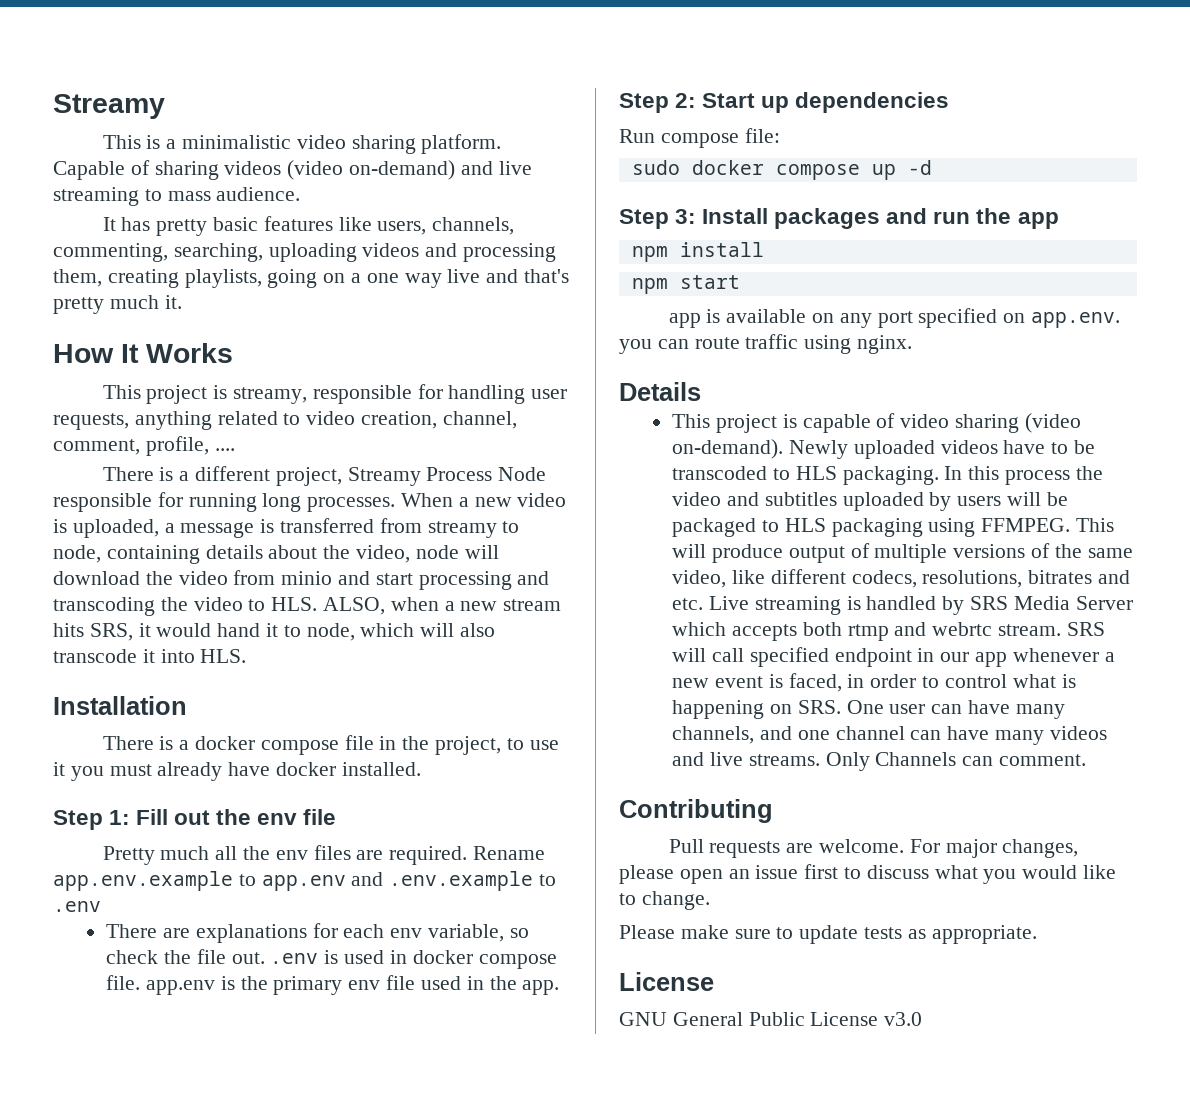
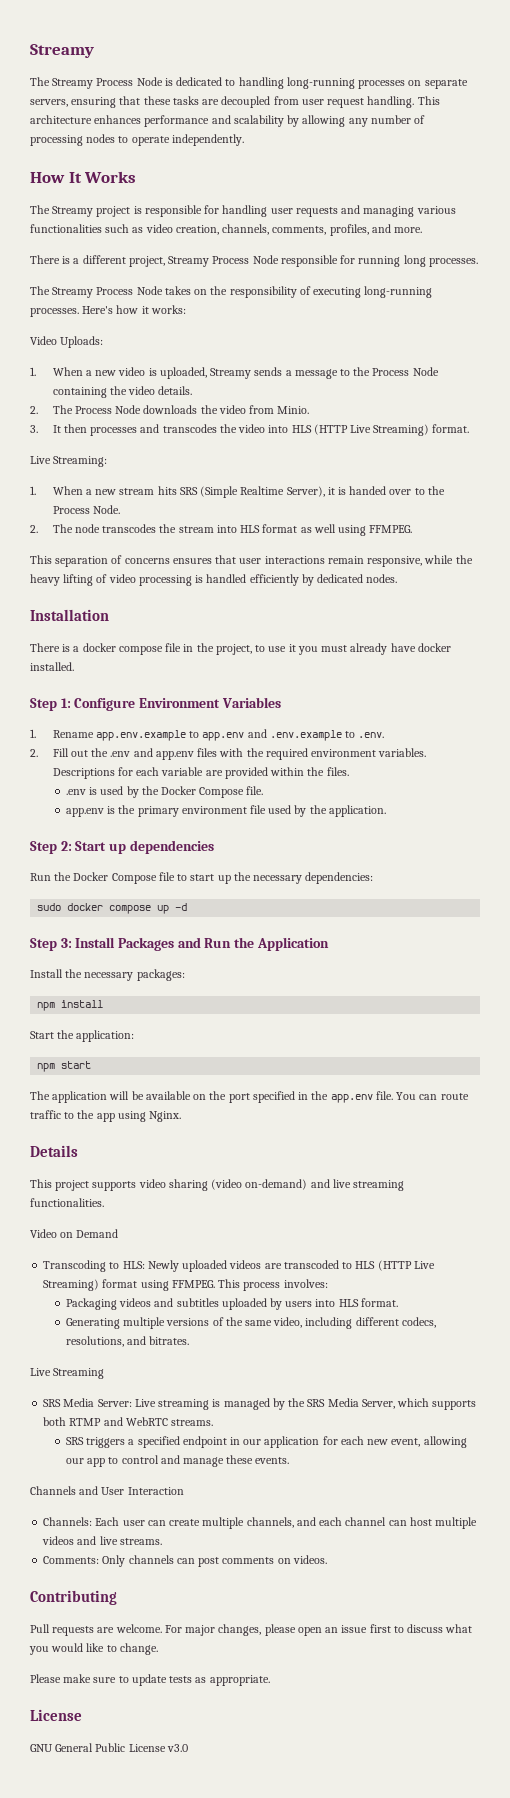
- This is a minimalistic video sharing platform. Capable of sharing videos (video on-demand) and live streaming to mass audience.
- It has pretty basic features like users, channels, commenting, searching, uploading videos and processing them, creating playlists, going on a one way live and that's pretty much it.
+ The Streamy Process Node is dedicated to handling long-running processes on separate servers, ensuring that these tasks are decoupled from user request handling. This architecture enhances performance and scalability by allowing any number of processing nodes to operate independently.
- This project is streamy, responsible for handling user requests, anything related to video creation, channel, comment, profile, ....
+ The Streamy project is responsible for handling user requests and managing various functionalities such as video creation, channels, comments, profiles, and more.
- There is a different project, Streamy Process Node responsible for running long processes. When a new video is uploaded, a message is transferred from streamy to node, containing details about the video, node will download the video from minio and start processing and transcoding the video to HLS. ALSO, when a new stream hits SRS, it would hand it to node, which will also transcode it into HLS.
+ There is a different project, Streamy Process Node responsible for running long processes.
+ The Streamy Process Node takes on the responsibility of executing long-running processes. Here's how it works:
+ Video Uploads:
+ 1. When a new video is uploaded, Streamy sends a message to the Process Node containing the video details.
+ 2. The Process Node downloads the video from Minio.
+ 3. It then processes and transcodes the video into HLS (HTTP Live Streaming) format.
+ Live Streaming:
+ 1. When a new stream hits SRS (Simple Realtime Server), it is handed over to the Process Node.
+ 2. The node transcodes the stream into HLS format as well using FFMPEG.
+ This separation of concerns ensures that user interactions remain responsive, while the heavy lifting of video processing is handled efficiently by dedicated nodes.
- Step 1: Fill out the env file
- Pretty much all the env files are required. Rename app.env.example to app.env and .env.example to .env
- There are explanations for each env variable, so check the file out. .env is used in docker compose file. app.env is the primary env file used in the app.
+ Step 1: Configure Environment Variables
+ 1. Rename app.env.example to app.env and .env.example to .env.
+ 2. Fill out the .env and app.env files with the required environment variables. Descriptions for each variable are provided within the files.
+ .env is used by the Docker Compose file.
+ app.env is the primary environment file used by the application.
- Run compose file:
+ Run the Docker Compose file to start up the necessary dependencies:
- Step 3: Install packages and run the app
+ Step 3: Install Packages and Run the Application
+ Install the necessary packages:
+ Start the application:
- app is available on any port specified on app.env. you can route traffic using nginx.
+ The application will be available on the port specified in the app.env file. You can route traffic to the app using Nginx.
  Details
- This project is capable of video sharing (video on-demand). Newly uploaded videos have to be transcoded to HLS packaging. In this process the video and subtitles uploaded by users will be packaged to HLS packaging using FFMPEG. This will produce output of multiple versions of the same video, like different codecs, resolutions, bitrates and etc. Live streaming is handled by SRS Media Server which accepts both rtmp and webrtc stream. SRS will call specified endpoint in our app whenever a new event is faced, in order to control what is happening on SRS. One user can have many channels, and one channel can have many videos and live streams. Only Channels can comment.
+ This project supports video sharing (video on-demand) and live streaming functionalities.
+ Video on Demand
+ Transcoding to HLS: Newly uploaded videos are transcoded to HLS (HTTP Live Streaming) format using FFMPEG. This process involves:
+ Packaging videos and subtitles uploaded by users into HLS format.
+ Generating multiple versions of the same video, including different codecs, resolutions, and bitrates.
+ Live Streaming
+ SRS Media Server: Live streaming is managed by the SRS Media Server, which supports both RTMP and WebRTC streams.
+ SRS triggers a specified endpoint in our application for each new event, allowing our app to control and manage these events.
+ Channels and User Interaction
+ Channels: Each user can create multiple channels, and each channel can host multiple videos and live streams.
+ Comments: Only channels can post comments on videos.

